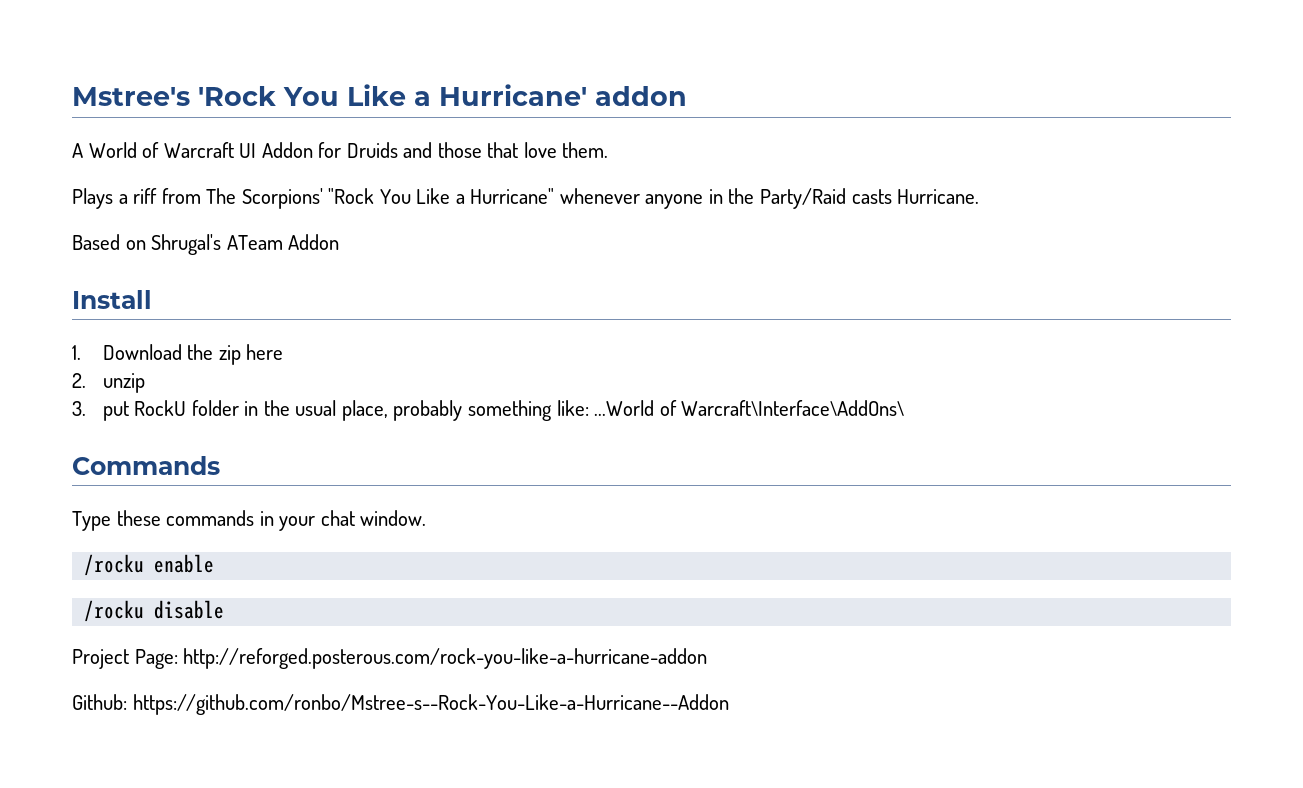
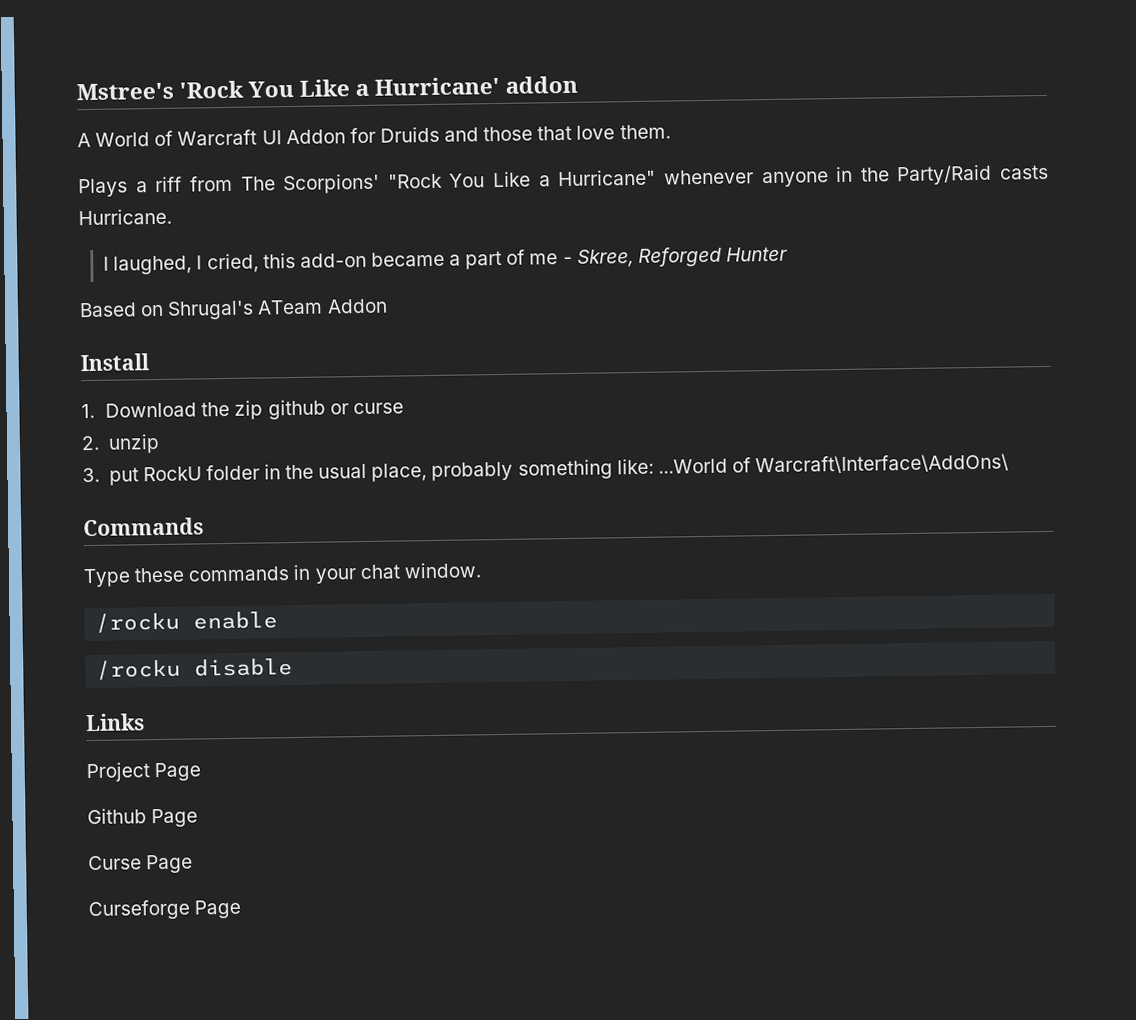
+ I laughed, I cried, this add-on became a part of me - Skree, Reforged Hunter
- 1. Download the zip here
+ 1. Download the zip github or curse
+ Links
- Project Page: http://reforged.posterous.com/rock-you-like-a-hurricane-addon
- Github: https://github.com/ronbo/Mstree-s--Rock-You-Like-a-Hurricane--Addon
+ Project Page
+ Github Page
+ Curse Page
+ Curseforge Page

